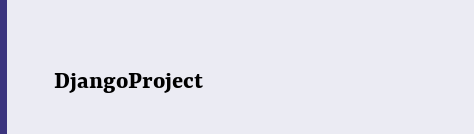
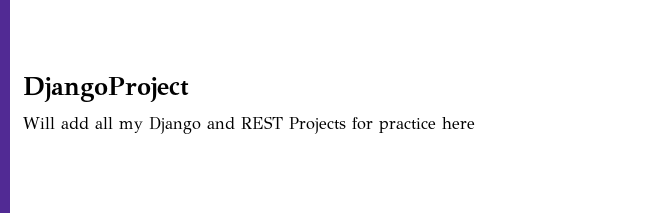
+ Will add all my Django and REST Projects for practice here

